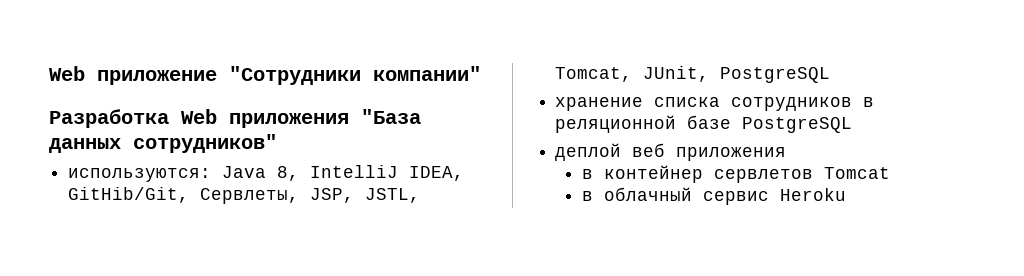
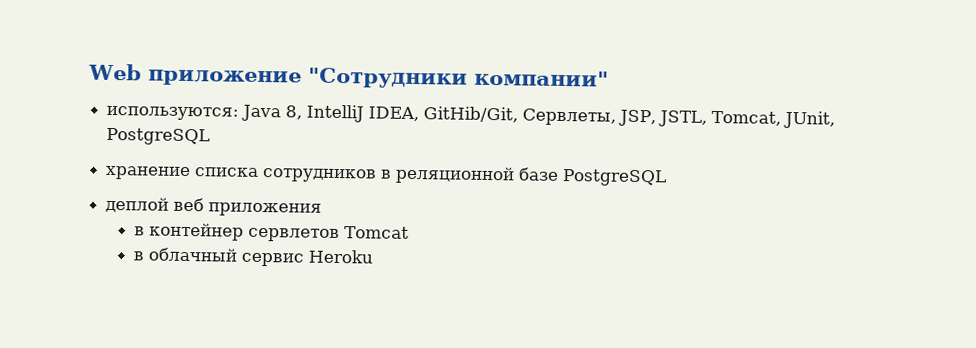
- Разработка Web приложения "База данных сотрудников"

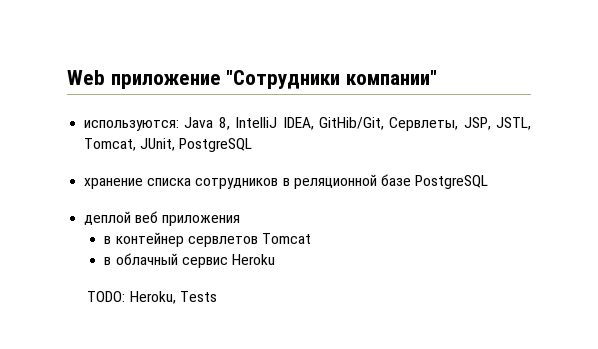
+ TODO: Heroku, Tests

